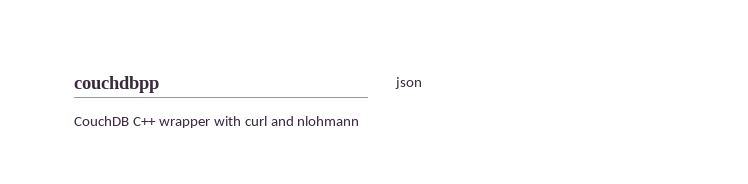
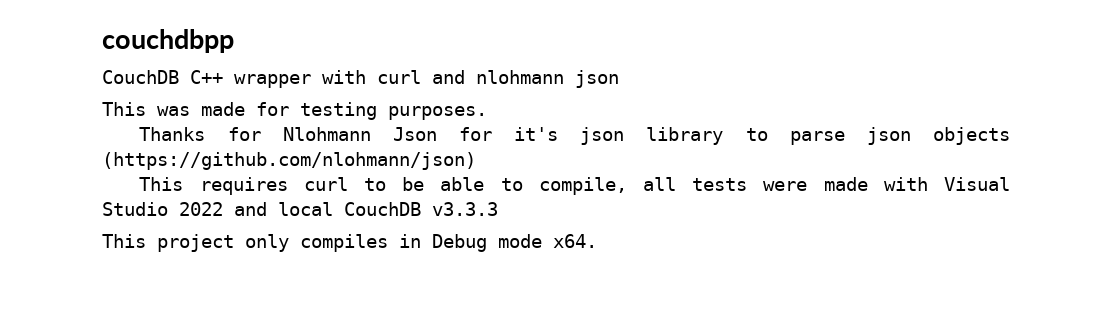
+ This was made for testing purposes.
+ Thanks for Nlohmann Json for it's json library to parse json objects (https://github.com/nlohmann/json)
+ This requires curl to be able to compile, all tests were made with Visual Studio 2022 and local CouchDB v3.3.3
+ This project only compiles in Debug mode x64.

